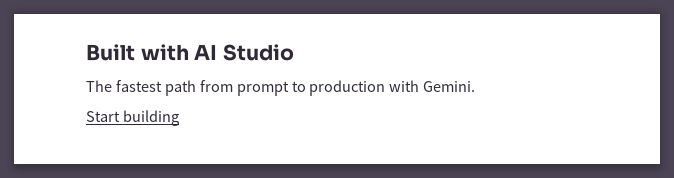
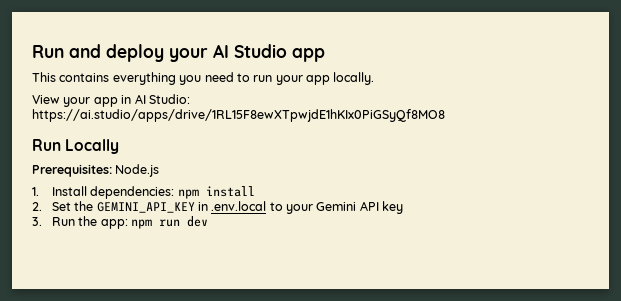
- Built with AI Studio
- The fastest path from prompt to production with Gemini.
- Start building
+ Run and deploy your AI Studio app
+ This contains everything you need to run your app locally.
+ View your app in AI Studio: https://ai.studio/apps/drive/1RL15F8ewXTpwjdE1hKIx0PiGSyQf8MO8
+ Run Locally
+ Prerequisites: Node.js
+ 1. Install dependencies: npm install
+ 2. Set the GEMINI_API_KEY in .env.local to your Gemini API key
+ 3. Run the app: npm run dev

